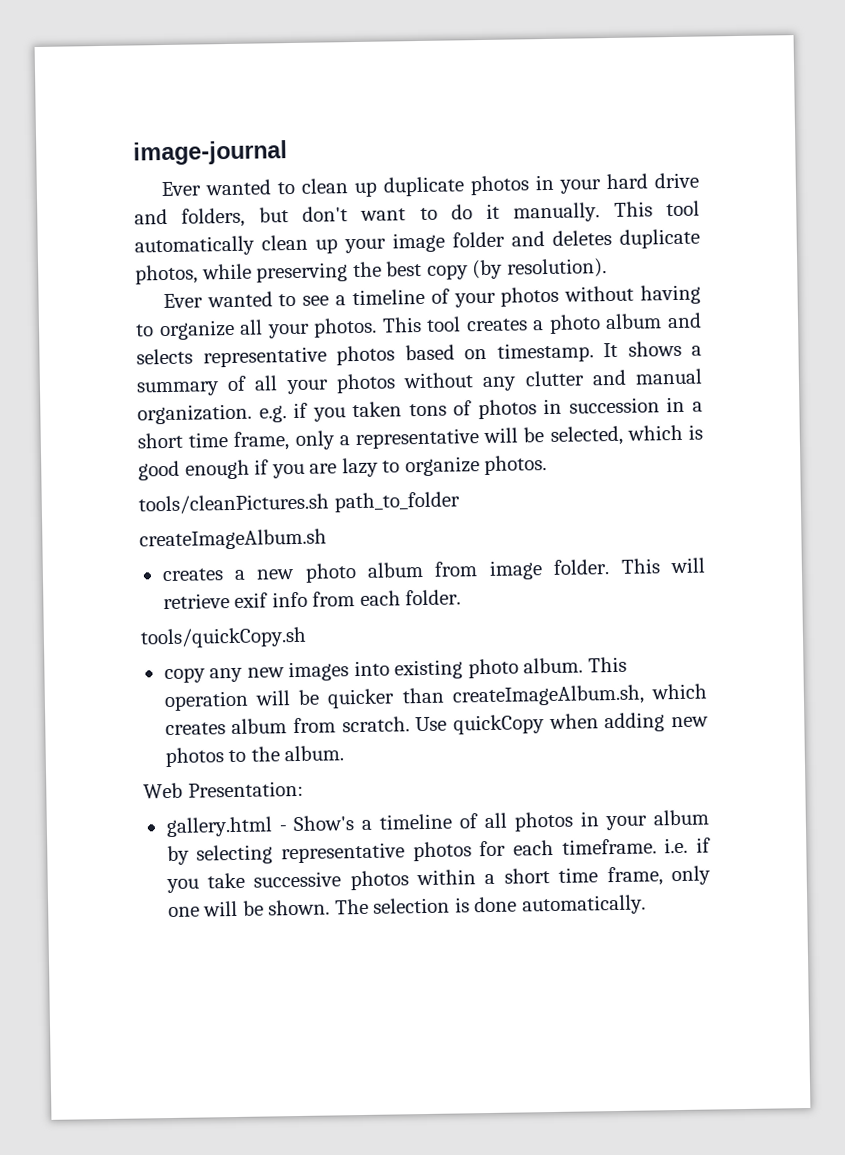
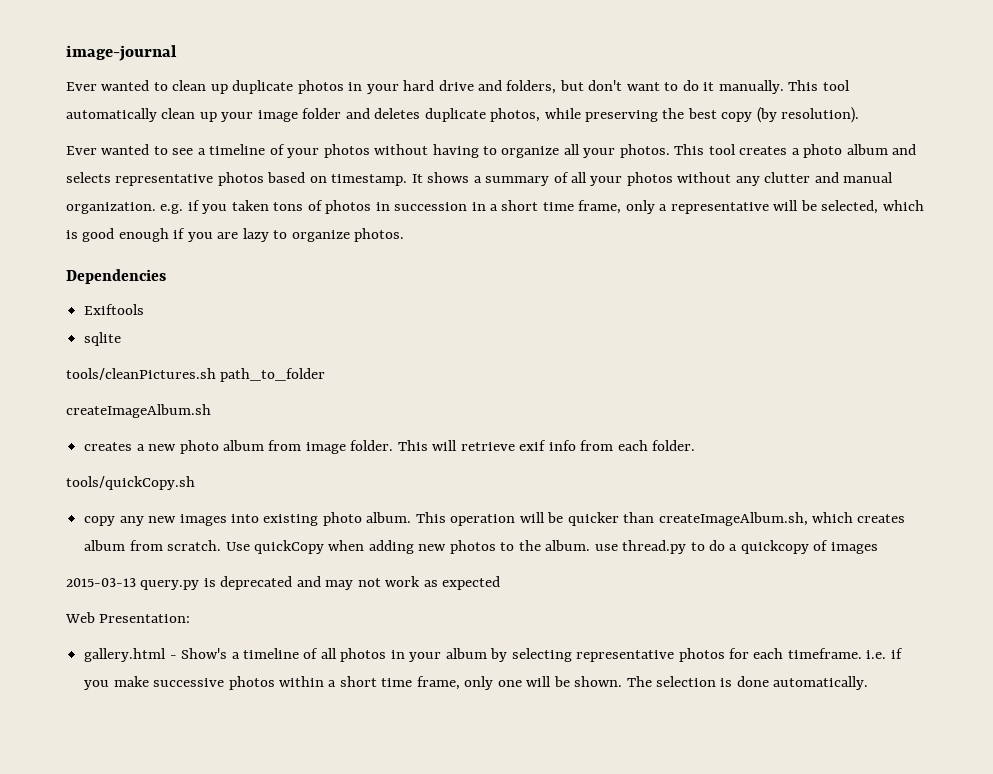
+ Dependencies
+ Exiftools
+ sqlite
- Use quickCopy when adding new photos to the album.
+ Use quickCopy when adding new photos to the album. use thread.py to do a quickcopy of images
+ 2015-03-13 query.py is deprecated and may not work as expected
- gallery.html - Show's a timeline of all photos in your album by selecting representative photos for each timeframe. i.e. if you take successive photos within a short time frame, only one will be shown.
+ gallery.html - Show's a timeline of all photos in your album by selecting representative photos for each timeframe. i.e. if you make successive photos within a short time frame, only one will be shown.

